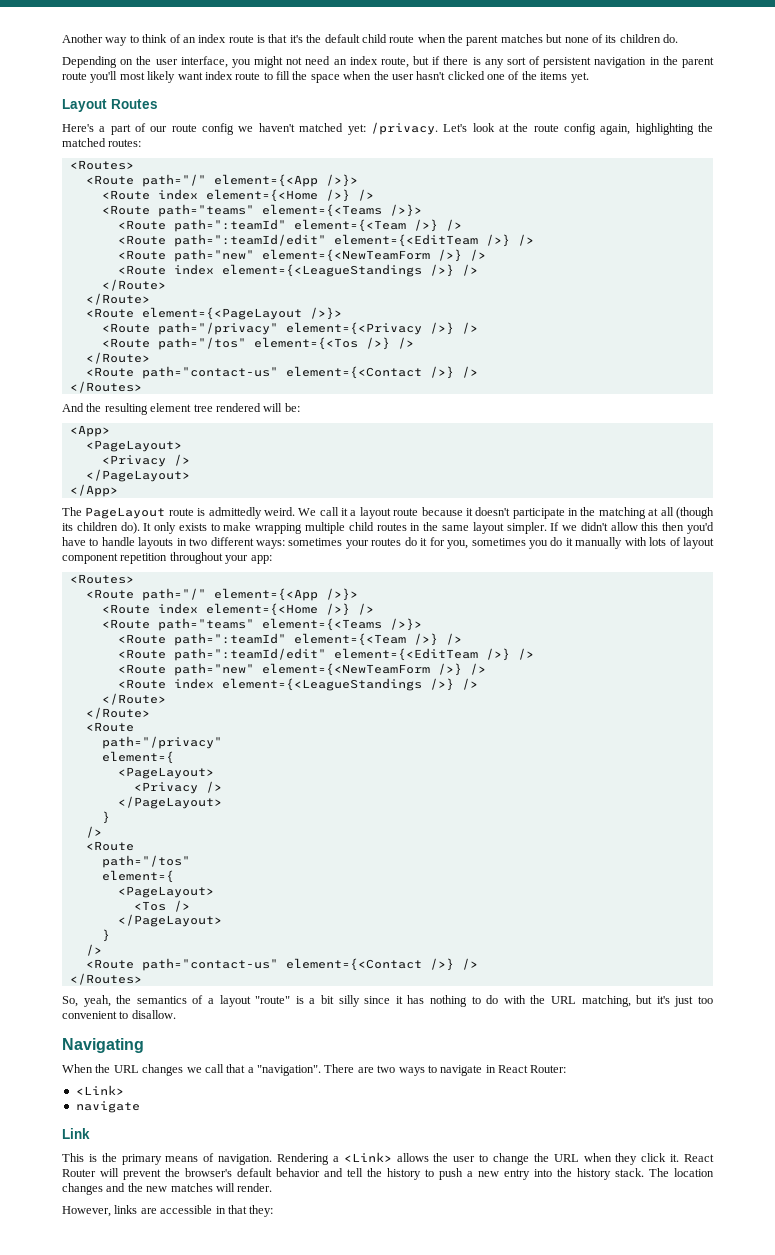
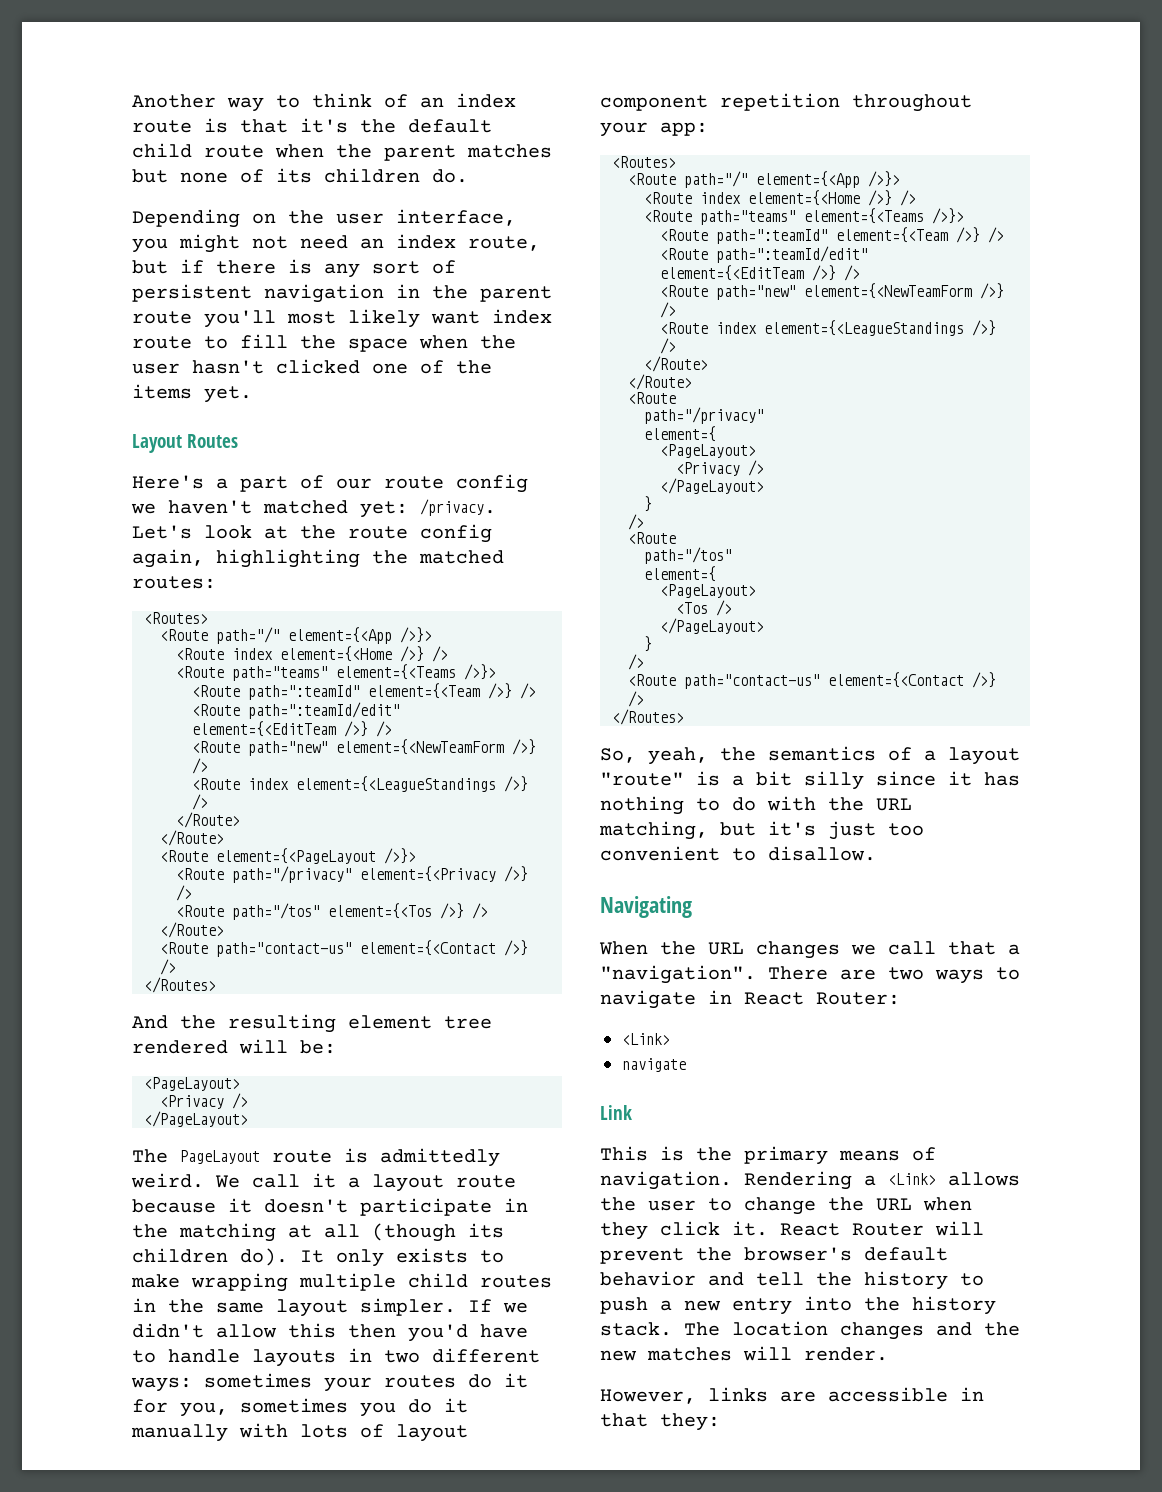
  And the resulting element tree rendered will be:
- <App>
  <PageLayout>
  <Privacy />
  </PageLayout>
- </App>

